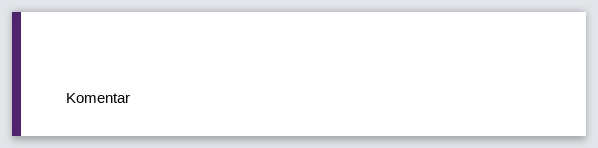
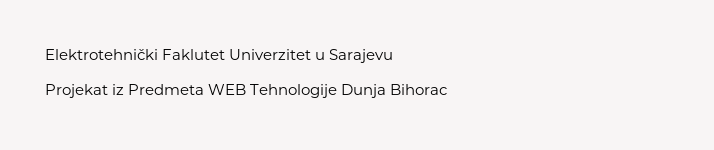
- Komentar
+ Elektrotehnički Faklutet Univerzitet u Sarajevu
+ Projekat iz Predmeta WEB Tehnologije Dunja Bihorac

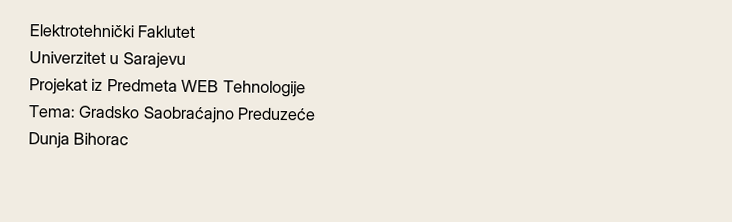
- Elektrotehnički Faklutet Univerzitet u Sarajevu
+ Elektrotehnički Faklutet
+ Univerzitet u Sarajevu
- Projekat iz Predmeta WEB Tehnologije Dunja Bihorac
+ Projekat iz Predmeta WEB Tehnologije
+ Tema: Gradsko Saobraćajno Preduzeće
+ Dunja Bihorac

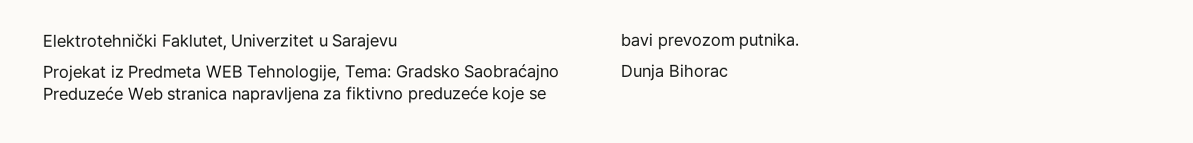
- Elektrotehnički Faklutet
- Univerzitet u Sarajevu
+ Elektrotehnički Faklutet, Univerzitet u Sarajevu
- Projekat iz Predmeta WEB Tehnologije
- Tema: Gradsko Saobraćajno Preduzeće
+ Projekat iz Predmeta WEB Tehnologije, Tema: Gradsko Saobraćajno Preduzeće Web stranica napravljena za fiktivno preduzeće koje se bavi prevozom putnika.

